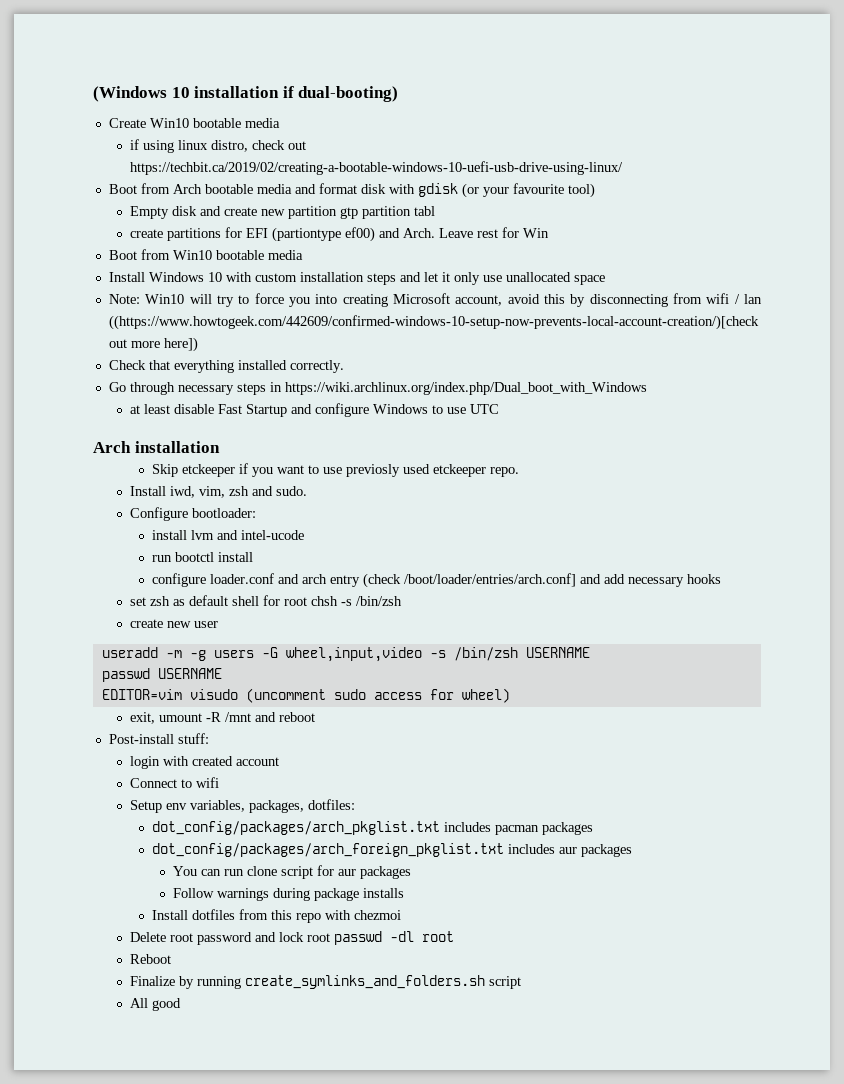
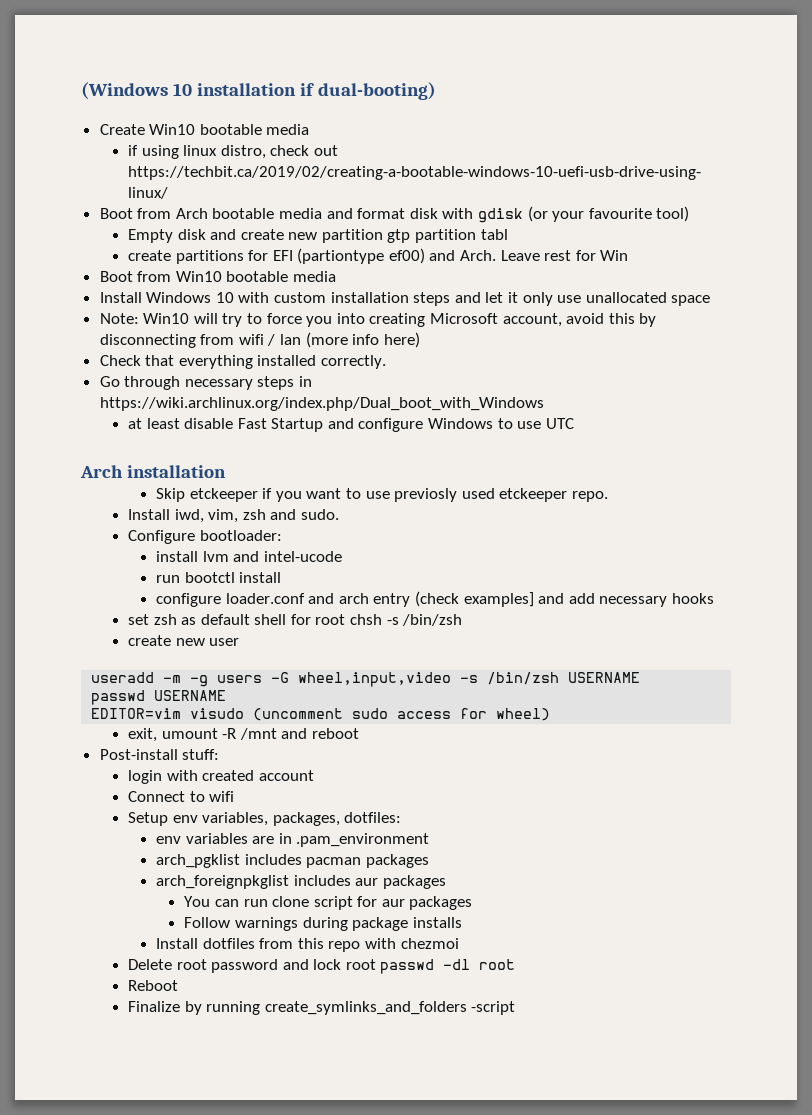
- Note: Win10 will try to force you into creating Microsoft account, avoid this by disconnecting from wifi / lan ((https://www.howtogeek.com/442609/confirmed-windows-10-setup-now-prevents-local-account-creation/)[check out more here])
+ Note: Win10 will try to force you into creating Microsoft account, avoid this by disconnecting from wifi / lan (more info here)
- configure loader.conf and arch entry (check /boot/loader/entries/arch.conf] and add necessary hooks
+ configure loader.conf and arch entry (check examples] and add necessary hooks
- dot_config/packages/arch_pkglist.txt includes pacman packages
+ env variables are in .pam_environment
+ arch_pgklist includes pacman packages
- dot_config/packages/arch_foreign_pkglist.txt includes aur packages
+ arch_foreignpkglist includes aur packages
- Finalize by running create_symlinks_and_folders.sh script
- All good
+ Finalize by running create_symlinks_and_folders -script

